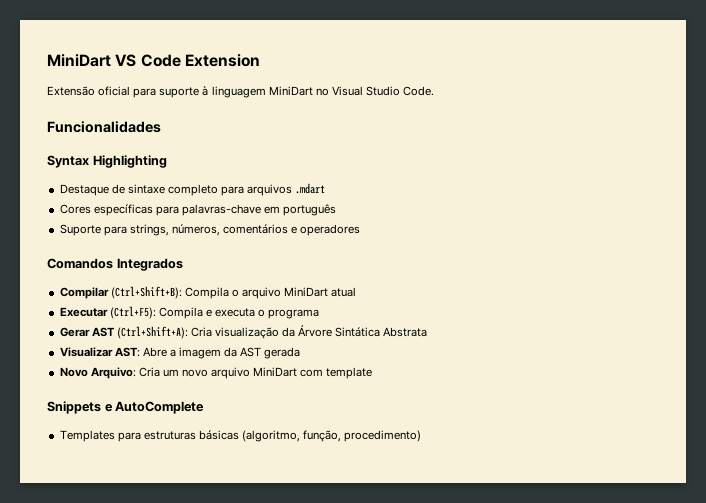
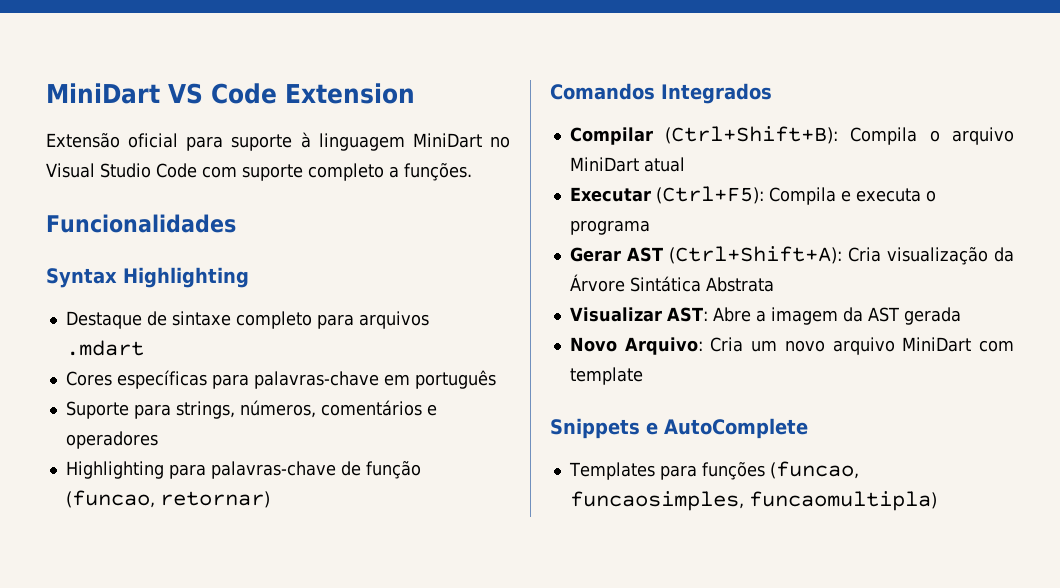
- Extensão oficial para suporte à linguagem MiniDart no Visual Studio Code.
+ Extensão oficial para suporte à linguagem MiniDart no Visual Studio Code com suporte completo a funções.
+ Highlighting para palavras-chave de função (funcao, retornar)
- Templates para estruturas básicas (algoritmo, função, procedimento)
+ Templates para funções (funcao, funcaosimples, funcaomultipla)

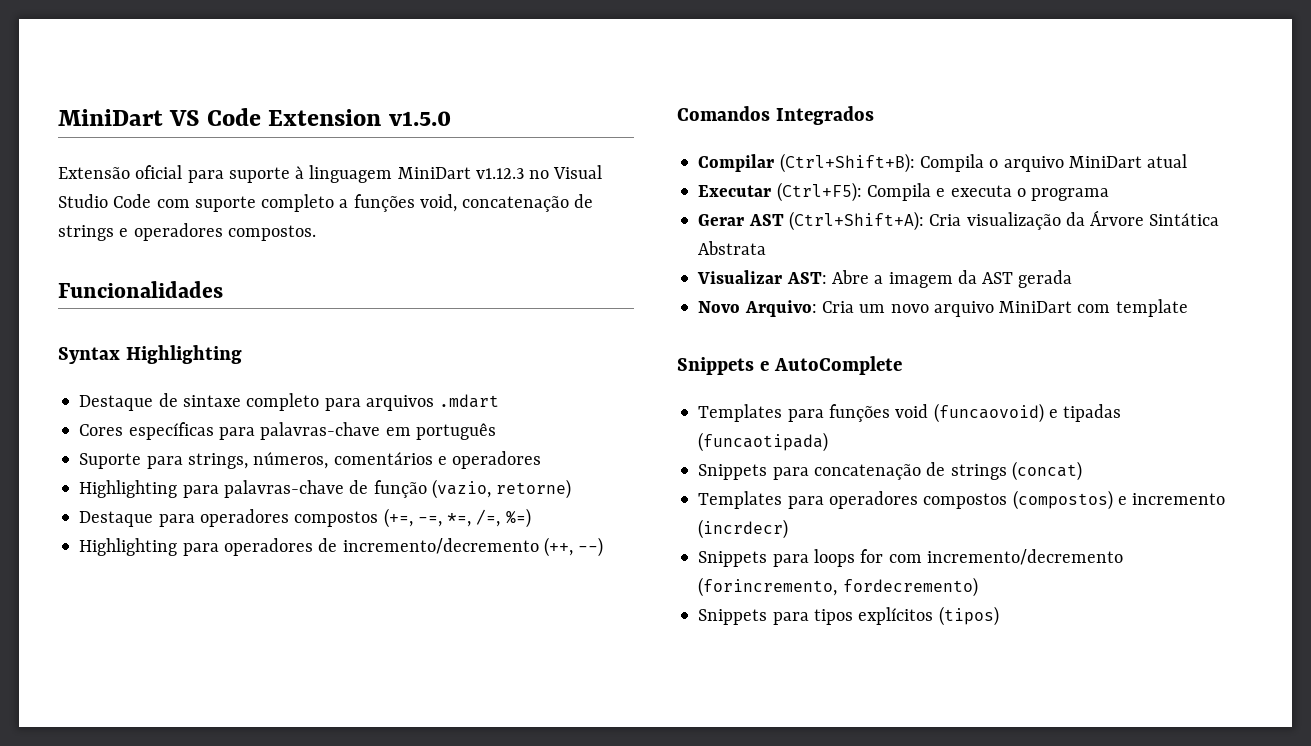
- MiniDart VS Code Extension
+ MiniDart VS Code Extension v1.5.0
- Extensão oficial para suporte à linguagem MiniDart no Visual Studio Code com suporte completo a funções.
+ Extensão oficial para suporte à linguagem MiniDart v1.12.3 no Visual Studio Code com suporte completo a funções void, concatenação de strings e operadores compostos.
- Highlighting para palavras-chave de função (funcao, retornar)
+ Highlighting para palavras-chave de função (vazio, retorne)
+ Destaque para operadores compostos (+=, -=, *=, /=, %=)
+ Highlighting para operadores de incremento/decremento (++, --)
- Templates para funções (funcao, funcaosimples, funcaomultipla)
+ Templates para funções void (funcaovoid) e tipadas (funcaotipada)
+ Snippets para concatenação de strings (concat)
+ Templates para operadores compostos (compostos) e incremento (incrdecr)
+ Snippets para loops for com incremento/decremento (forincremento, fordecremento)
+ Snippets para tipos explícitos (tipos)

